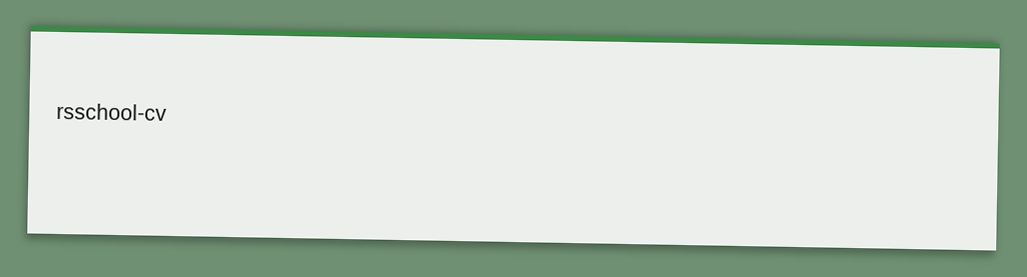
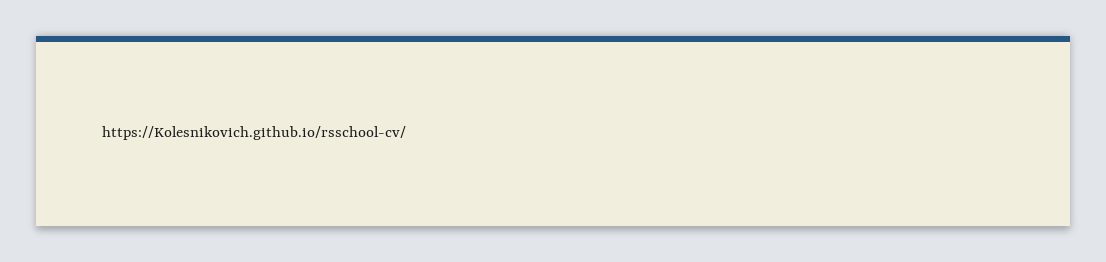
- rsschool-cv
+ https://Kolesnikovich.github.io/rsschool-cv/

